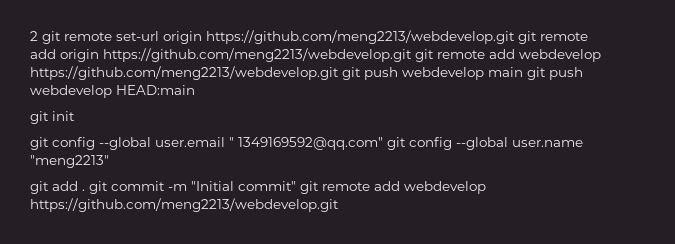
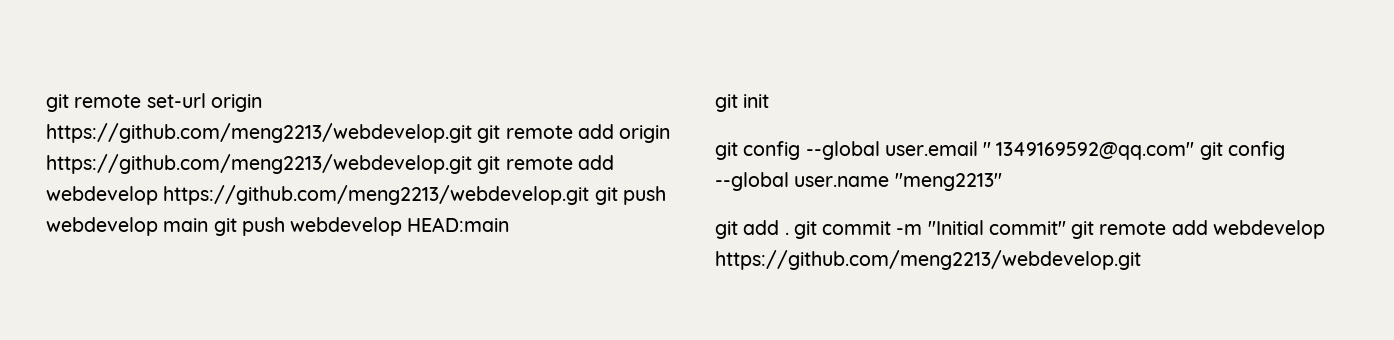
- 2 git remote set-url origin https://github.com/meng2213/webdevelop.git git remote add origin https://github.com/meng2213/webdevelop.git git remote add webdevelop https://github.com/meng2213/webdevelop.git git push webdevelop main git push webdevelop HEAD:main
+ git remote set-url origin https://github.com/meng2213/webdevelop.git git remote add origin https://github.com/meng2213/webdevelop.git git remote add webdevelop https://github.com/meng2213/webdevelop.git git push webdevelop main git push webdevelop HEAD:main

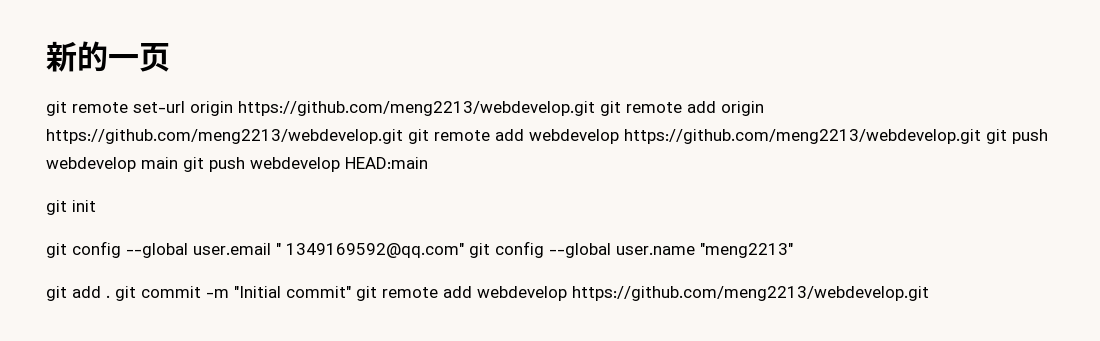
+ 新的一页

